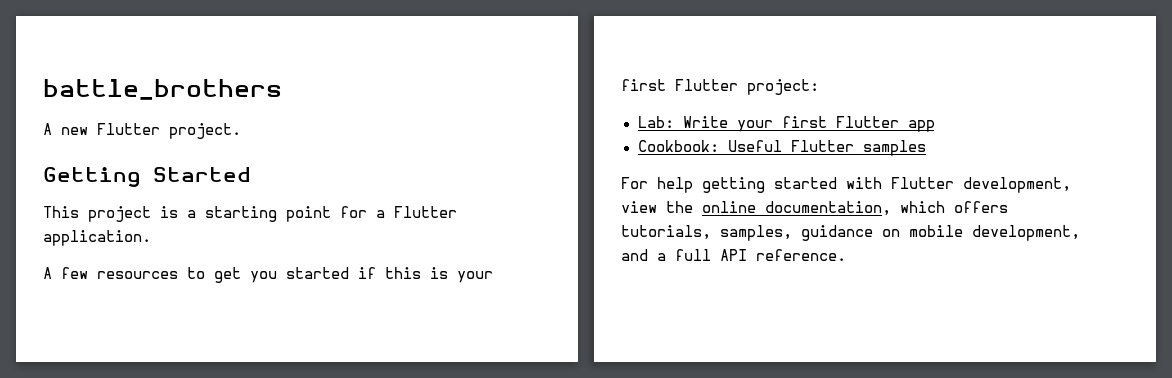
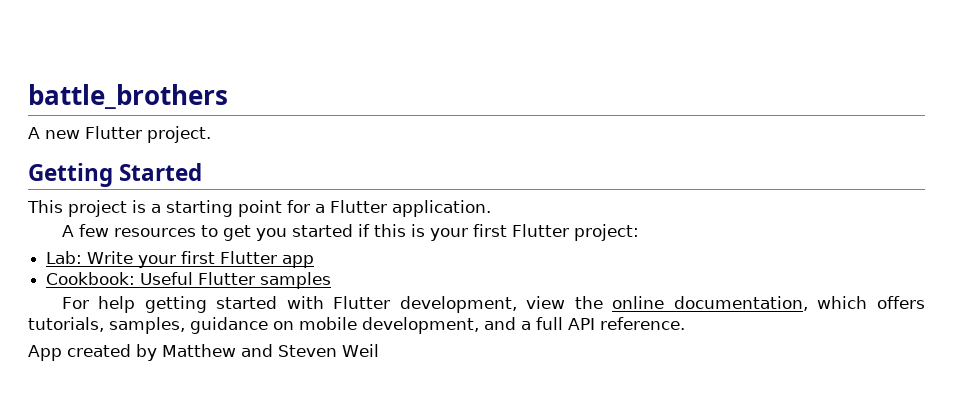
+ App created by Matthew and Steven Weil

